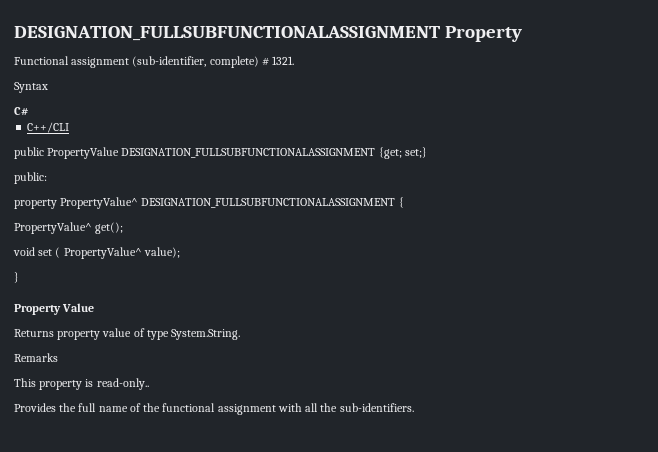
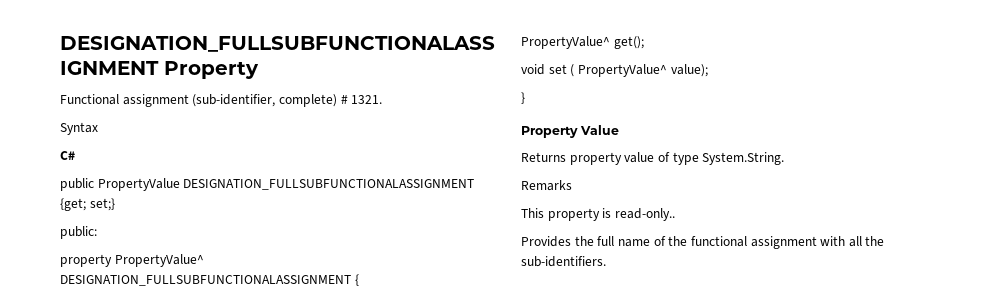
- C++/CLI

